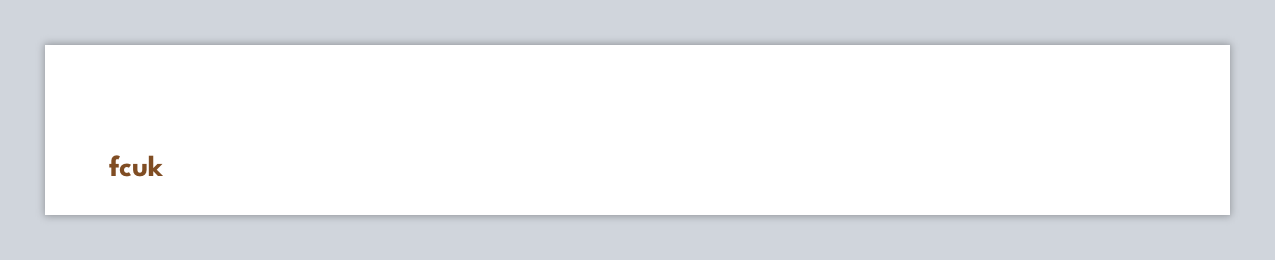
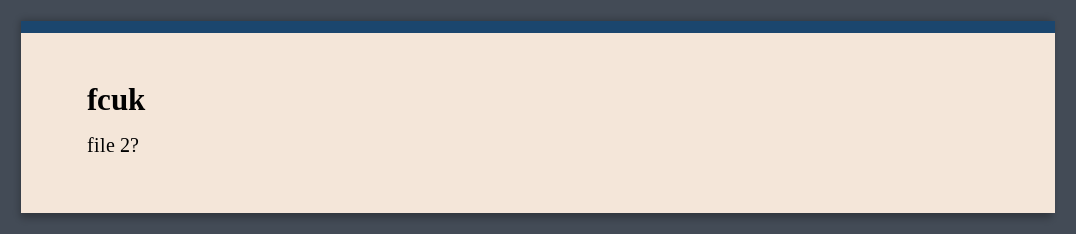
+ file 2?

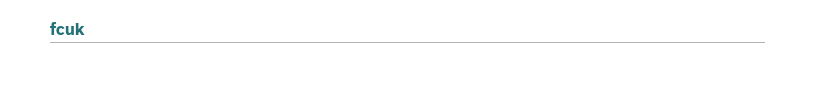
- file 2?

